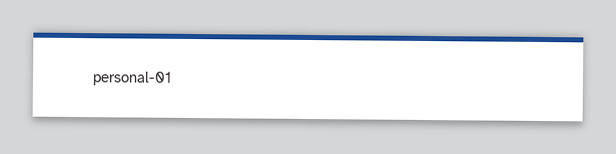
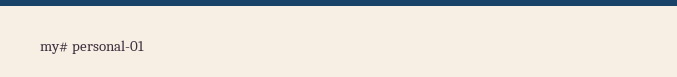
- personal-01
+ my# personal-01

